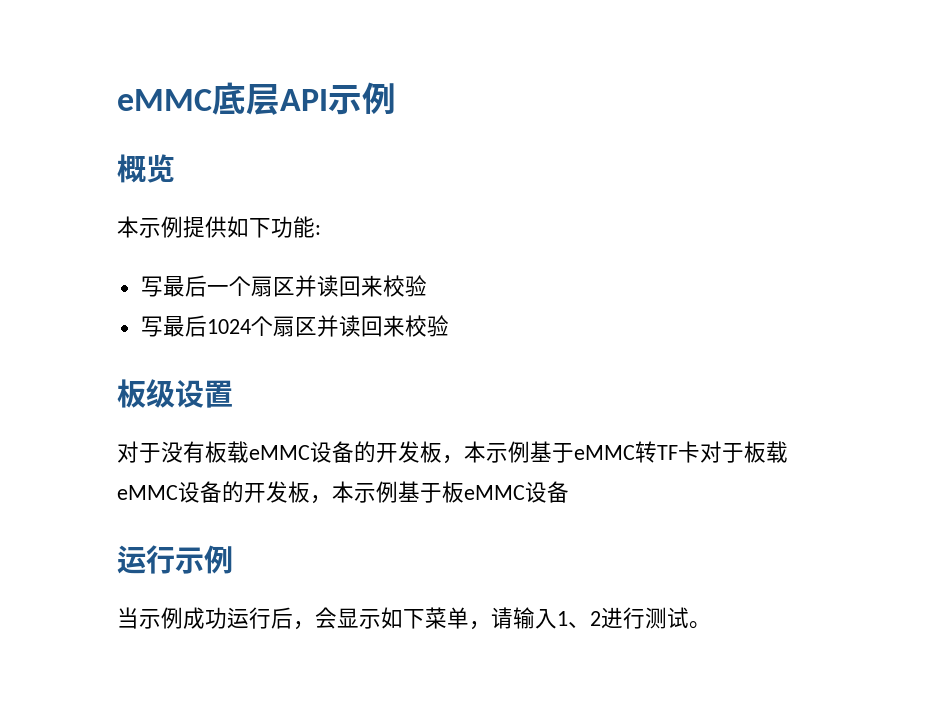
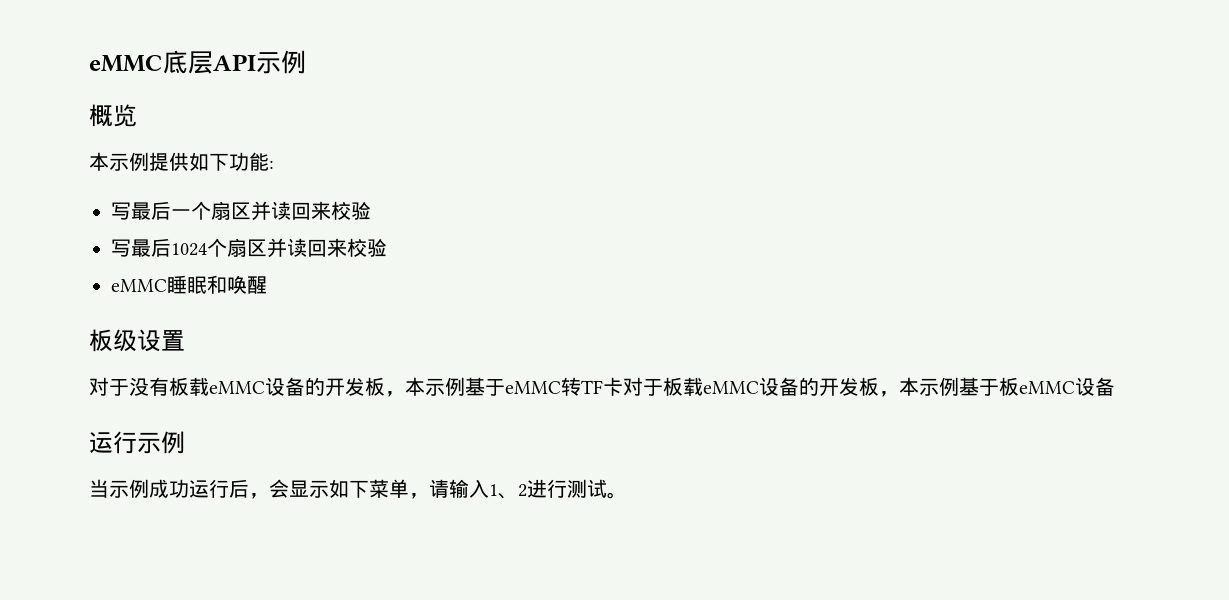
+ eMMC睡眠和唤醒

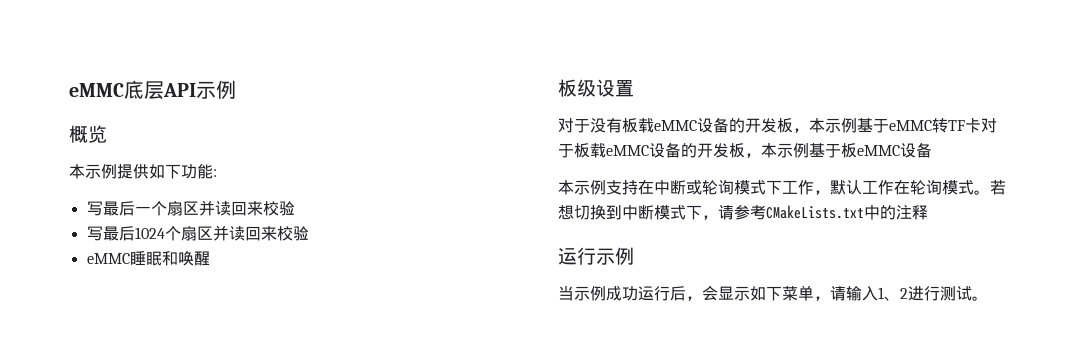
+ 本示例支持在中断或轮询模式下工作，默认工作在轮询模式。若想切换到中断模式下，请参考CMakeLists.txt中的注释

